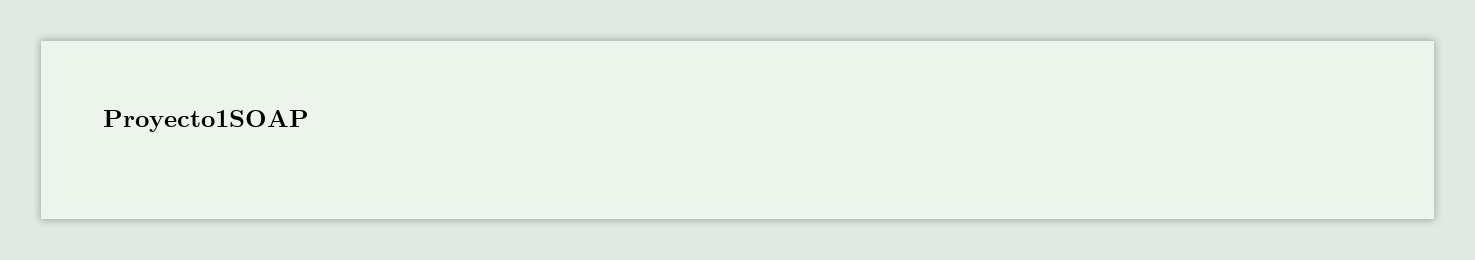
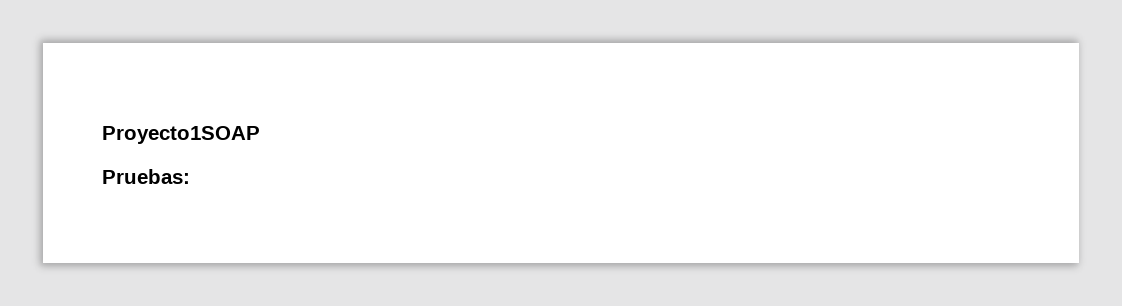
+ Pruebas:

